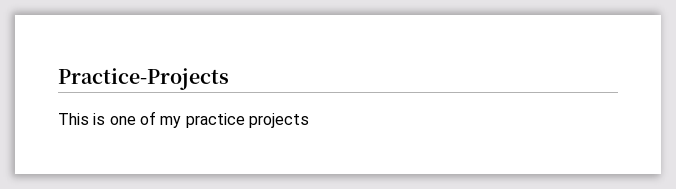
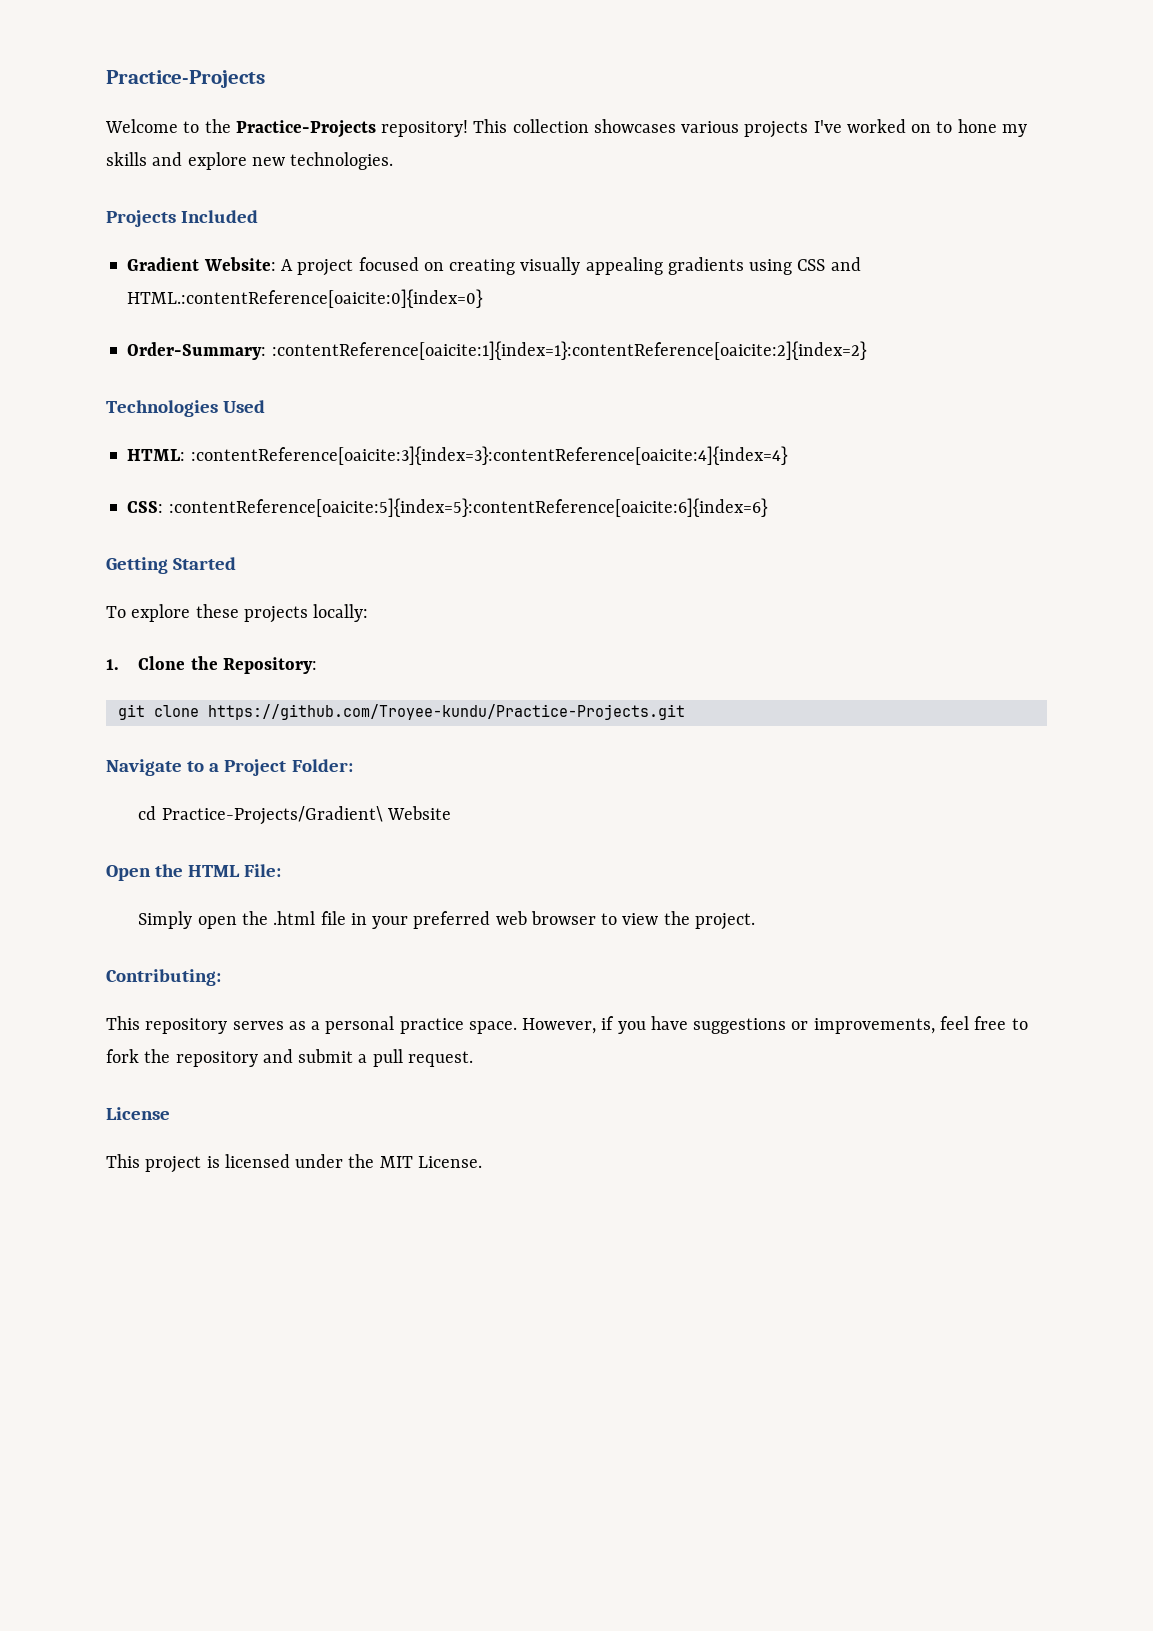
- This is one of my practice projects
+ Welcome to the Practice-Projects repository! This collection showcases various projects I've worked on to hone my skills and explore new technologies.
+ Projects Included
+ Gradient Website: A project focused on creating visually appealing gradients using CSS and HTML.:contentReference[oaicite:0]{index=0}
+ Order-Summary: :contentReference[oaicite:1]{index=1}:contentReference[oaicite:2]{index=2}
+ Technologies Used
+ HTML: :contentReference[oaicite:3]{index=3}:contentReference[oaicite:4]{index=4}
+ CSS: :contentReference[oaicite:5]{index=5}:contentReference[oaicite:6]{index=6}
+ Getting Started
+ To explore these projects locally:
+ 1. Clone the Repository:
+ git clone https://github.com/Troyee-kundu/Practice-Projects.git
+ Navigate to a Project Folder:
+ cd Practice-Projects/Gradient\ Website
+ Open the HTML File:
+ Simply open the .html file in your preferred web browser to view the project.
+ Contributing:
+ This repository serves as a personal practice space. However, if you have suggestions or improvements, feel free to fork the repository and submit a pull request.
+ License
+ This project is licensed under the MIT License.

